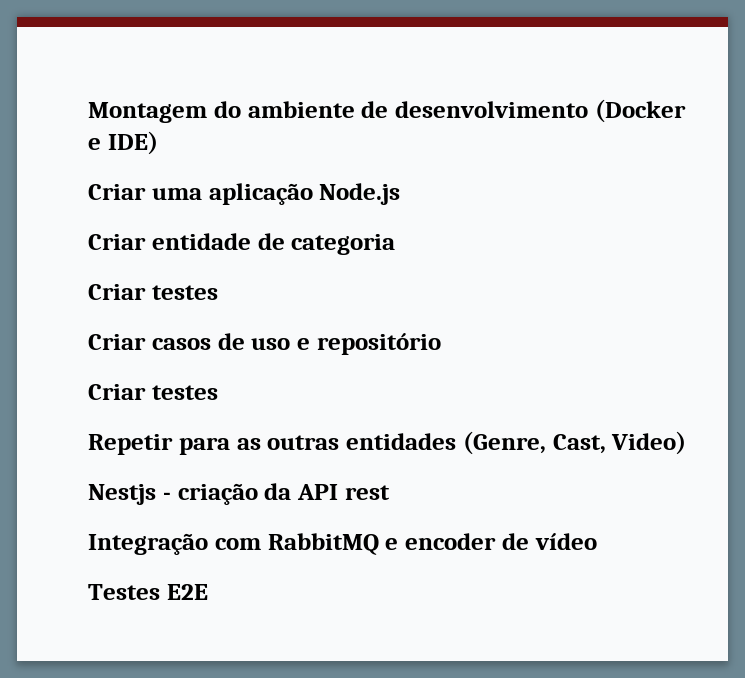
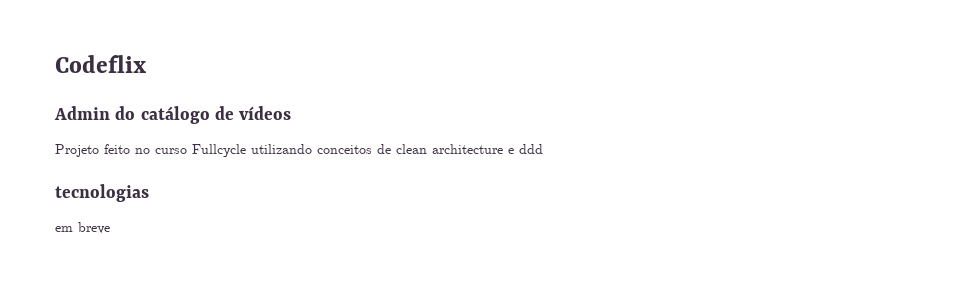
- Montagem do ambiente de desenvolvimento (Docker e IDE)
- Criar uma aplicação Node.js
- Criar entidade de categoria
- Criar testes
- Criar casos de uso e repositório
- Criar testes
- Repetir para as outras entidades (Genre, Cast, Video)
- Nestjs - criação da API rest
- Integração com RabbitMQ e encoder de vídeo
- Testes E2E
+ Codeflix
+ Admin do catálogo de vídeos
+ Projeto feito no curso Fullcycle utilizando conceitos de clean architecture e ddd
+ tecnologias
+ em breve

